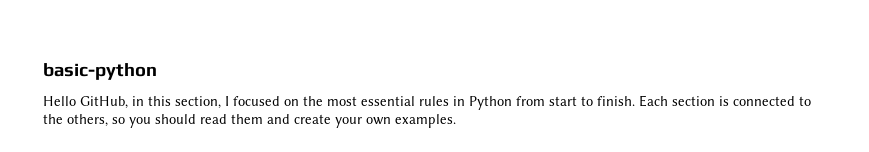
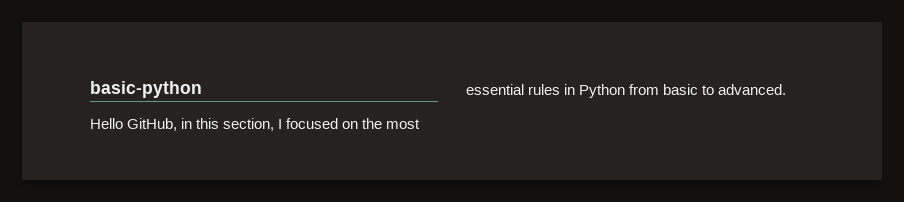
- Hello GitHub, in this section, I focused on the most essential rules in Python from start to finish. Each section is connected to the others, so you should read them and create your own examples.
+ Hello GitHub, in this section, I focused on the most essential rules in Python from basic to advanced.

